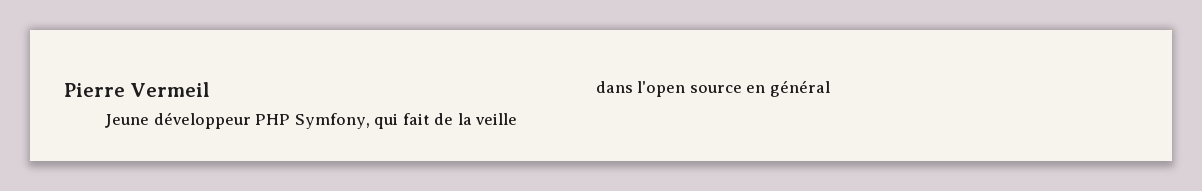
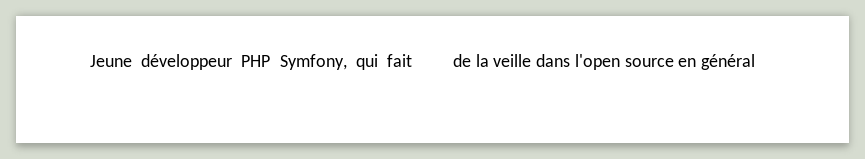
- Pierre Vermeil

